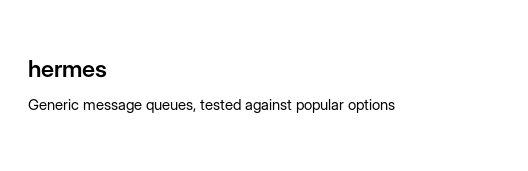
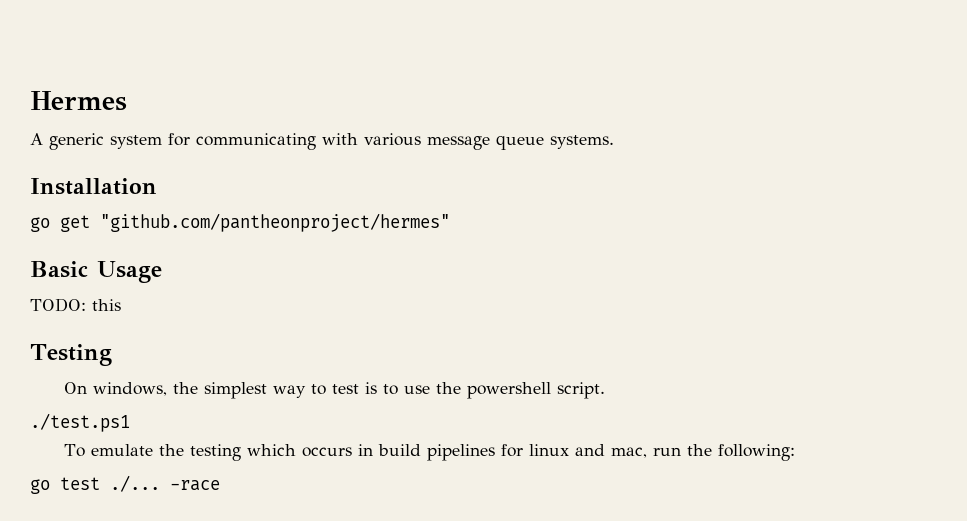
- hermes
- Generic message queues, tested against popular options
+ Hermes
+ A generic system for communicating with various message queue systems.
+ Installation
+ go get "github.com/pantheonproject/hermes"
+ Basic Usage
+ TODO: this
+ Testing
+ On windows, the simplest way to test is to use the powershell script.
+ ./test.ps1
+ To emulate the testing which occurs in build pipelines for linux and mac, run the following:
+ go test ./... -race

